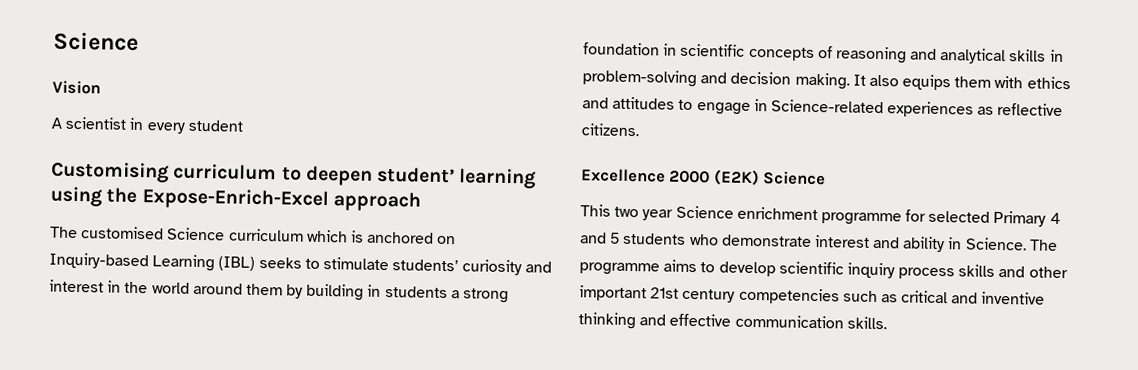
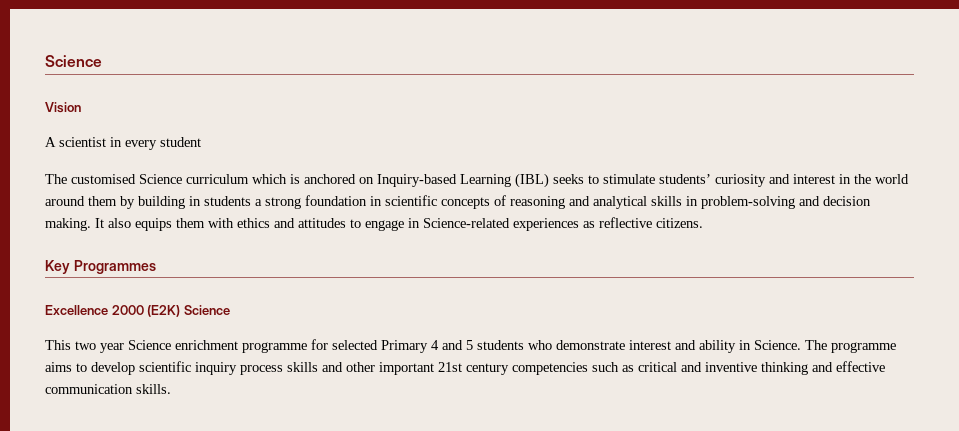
- Customising curriculum to deepen student’ learning using the Expose-Enrich-Excel approach
+ Key Programmes

